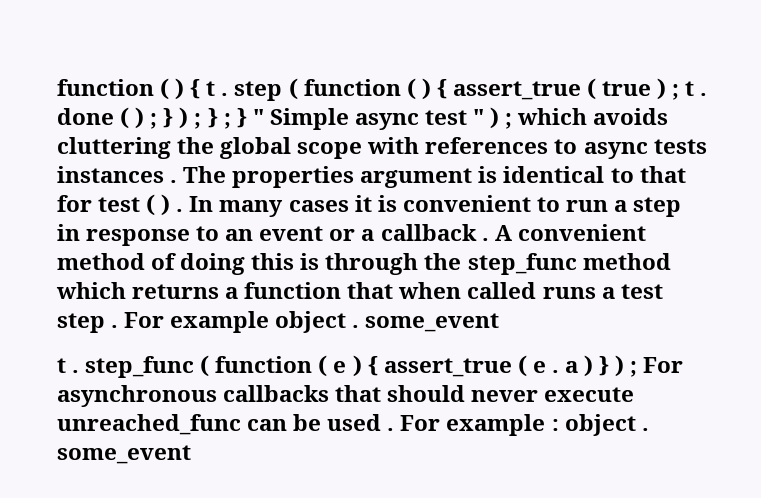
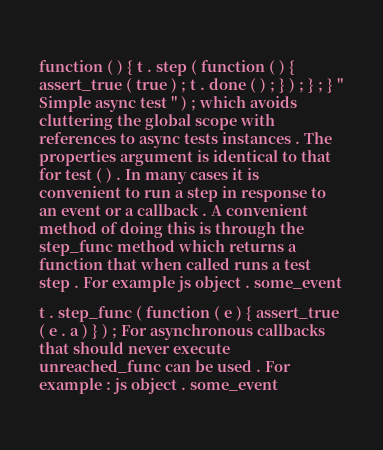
- For example object . some_event
+ For example js object . some_event
- For example : object . some_event
+ For example : js object . some_event

